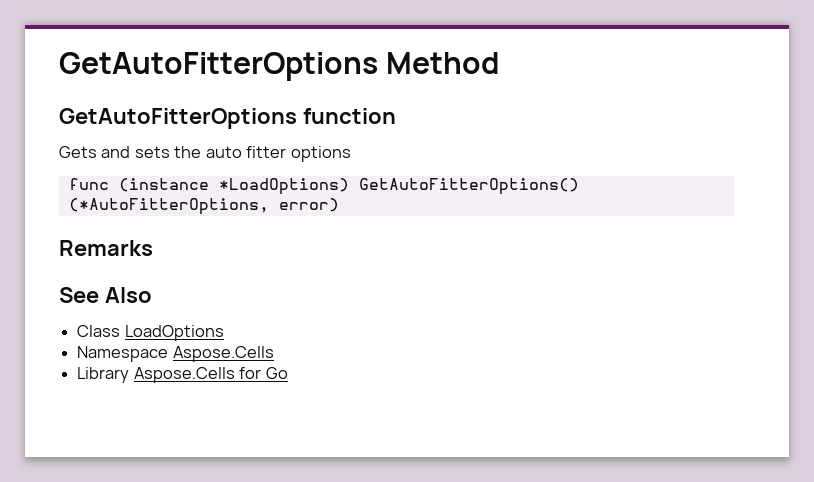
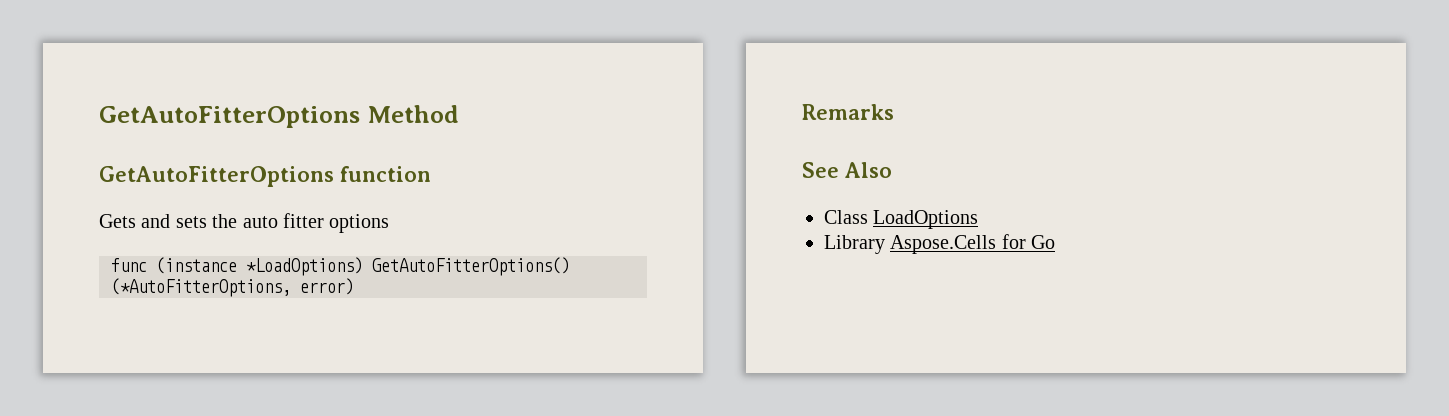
- Namespace Aspose.Cells

